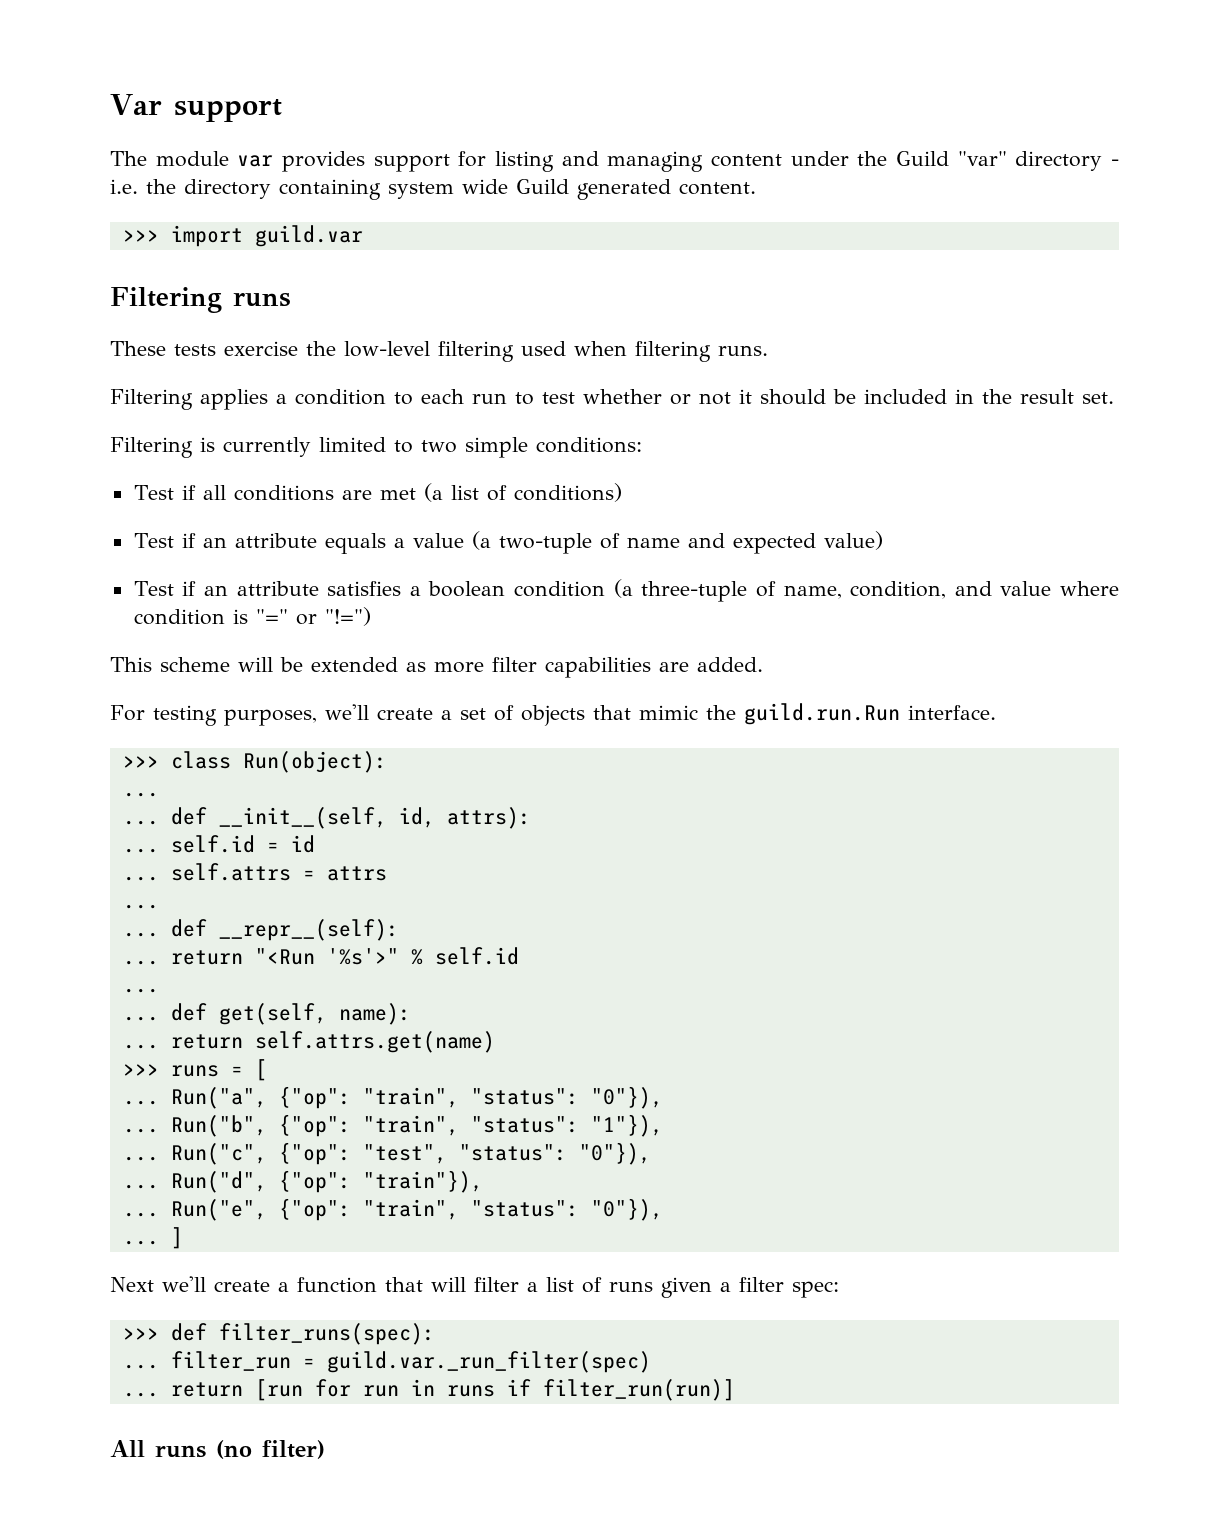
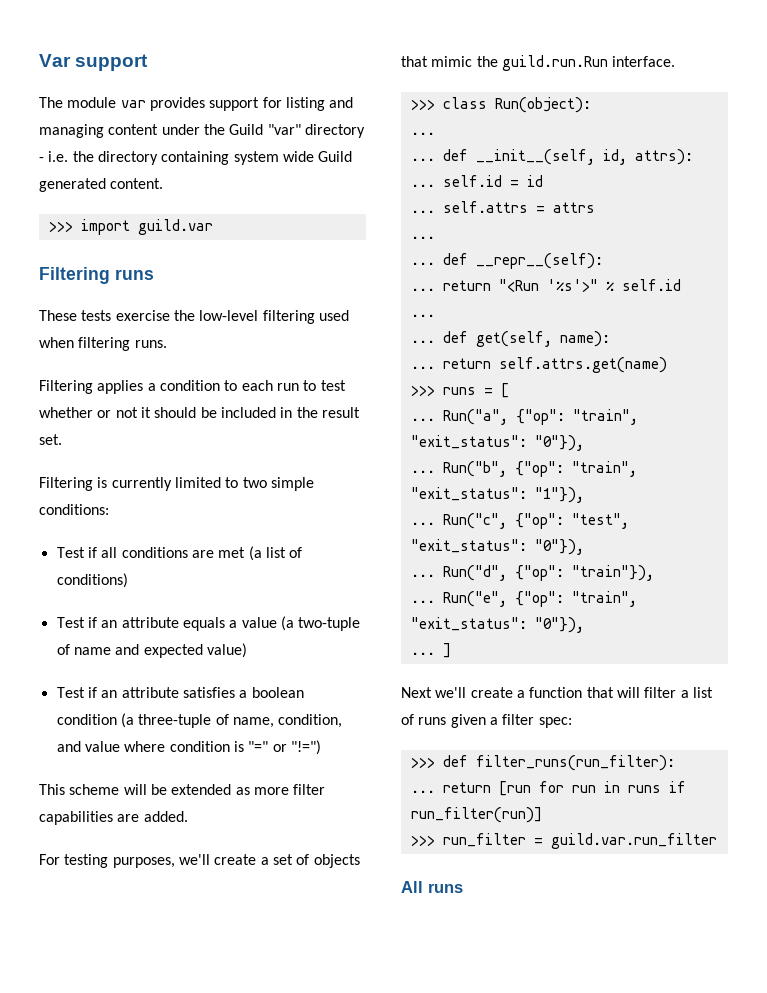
- Run("a", {"op": "train", "status": "0"}),
+ Run("a", {"op": "train", "exit_status": "0"}),
- Run("b", {"op": "train", "status": "1"}),
+ Run("b", {"op": "train", "exit_status": "1"}),
- Run("c", {"op": "test", "status": "0"}),
+ Run("c", {"op": "test", "exit_status": "0"}),
- Run("e", {"op": "train", "status": "0"}),
+ Run("e", {"op": "train", "exit_status": "0"}),
- >>> def filter_runs(spec):
- ... filter_run = guild.var._run_filter(spec)
+ >>> def filter_runs(run_filter):
- ... return [run for run in runs if filter_run(run)]
+ ... return [run for run in runs if run_filter(run)]
+ >>> run_filter = guild.var.run_filter
- All runs (no filter)
+ All runs

